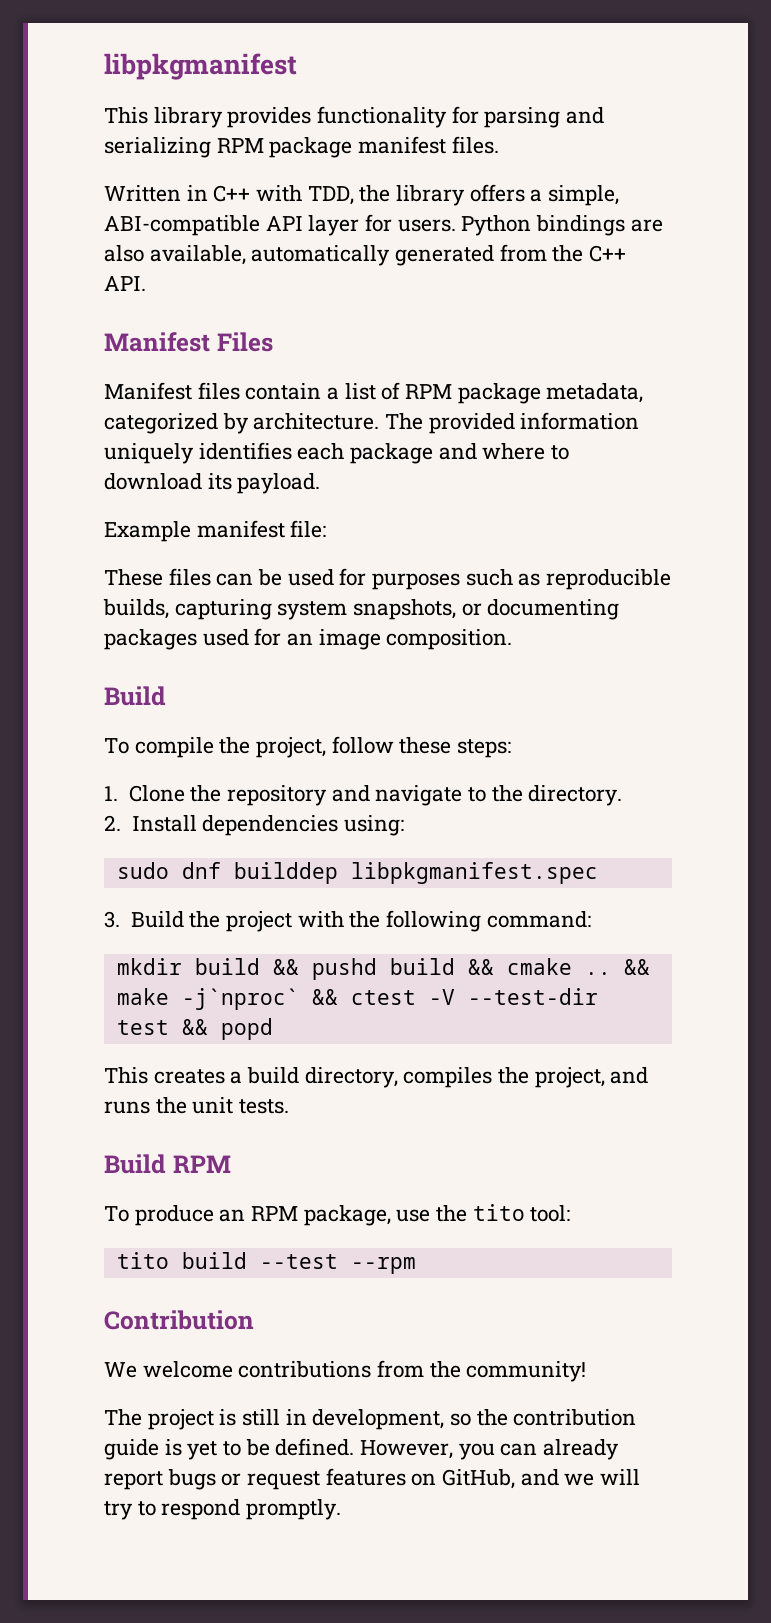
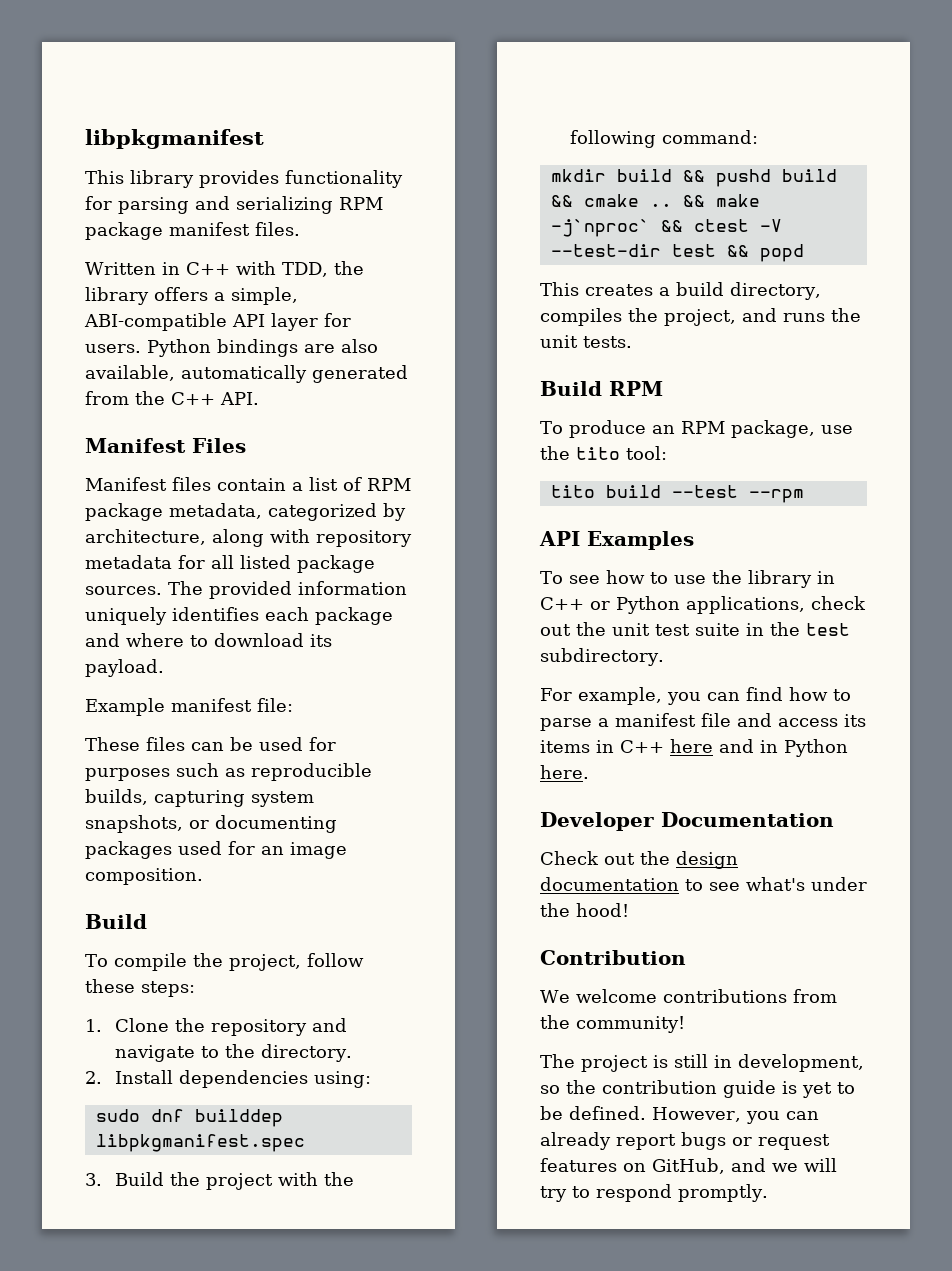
- Manifest files contain a list of RPM package metadata, categorized by architecture.
+ Manifest files contain a list of RPM package metadata, categorized by architecture, along with repository metadata for all listed package sources.
+ API Examples
+ To see how to use the library in C++ or Python applications, check out the unit test suite in the test subdirectory.
+ For example, you can find how to parse a manifest file and access its items in C++ here and in Python here.
+ Developer Documentation
+ Check out the design documentation to see what's under the hood!

